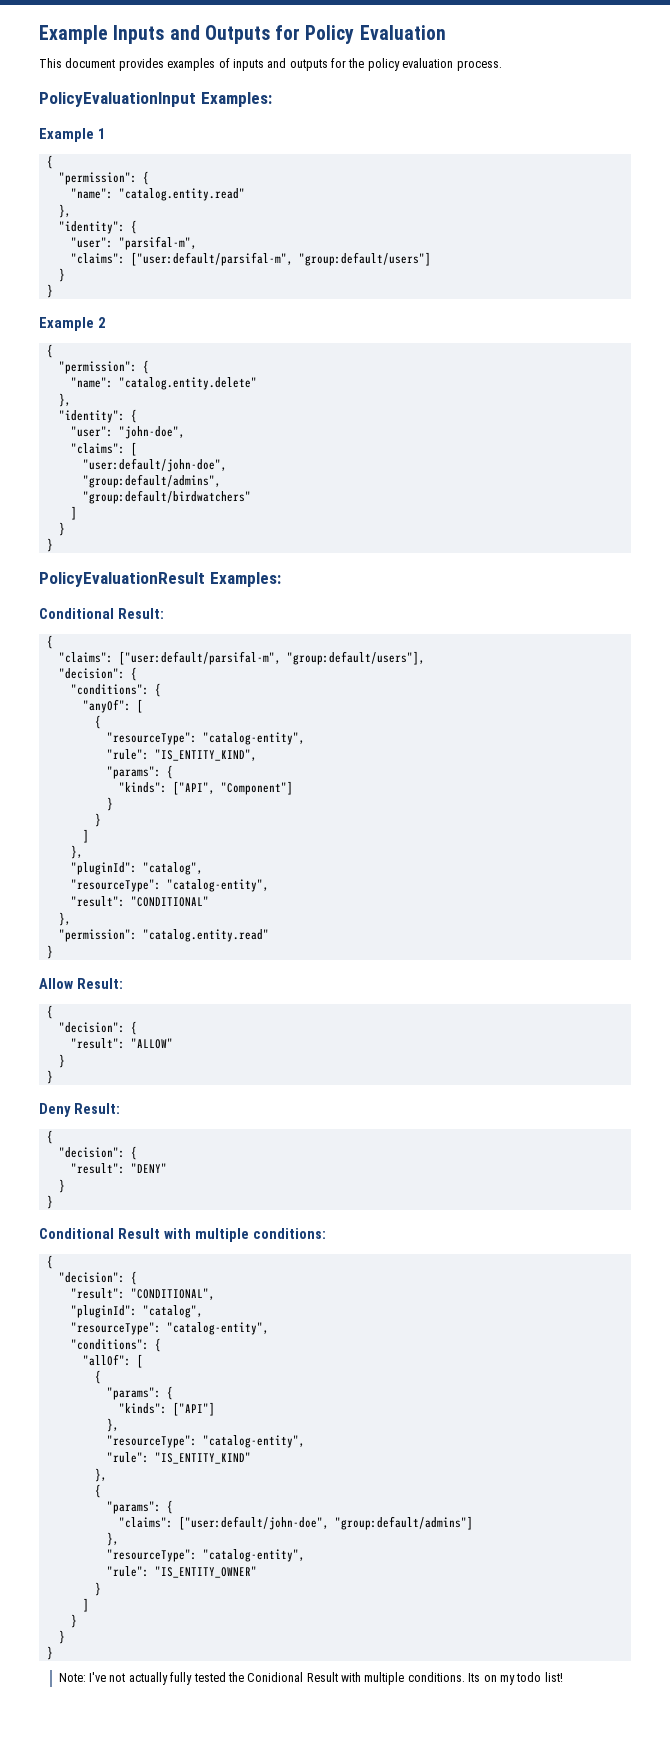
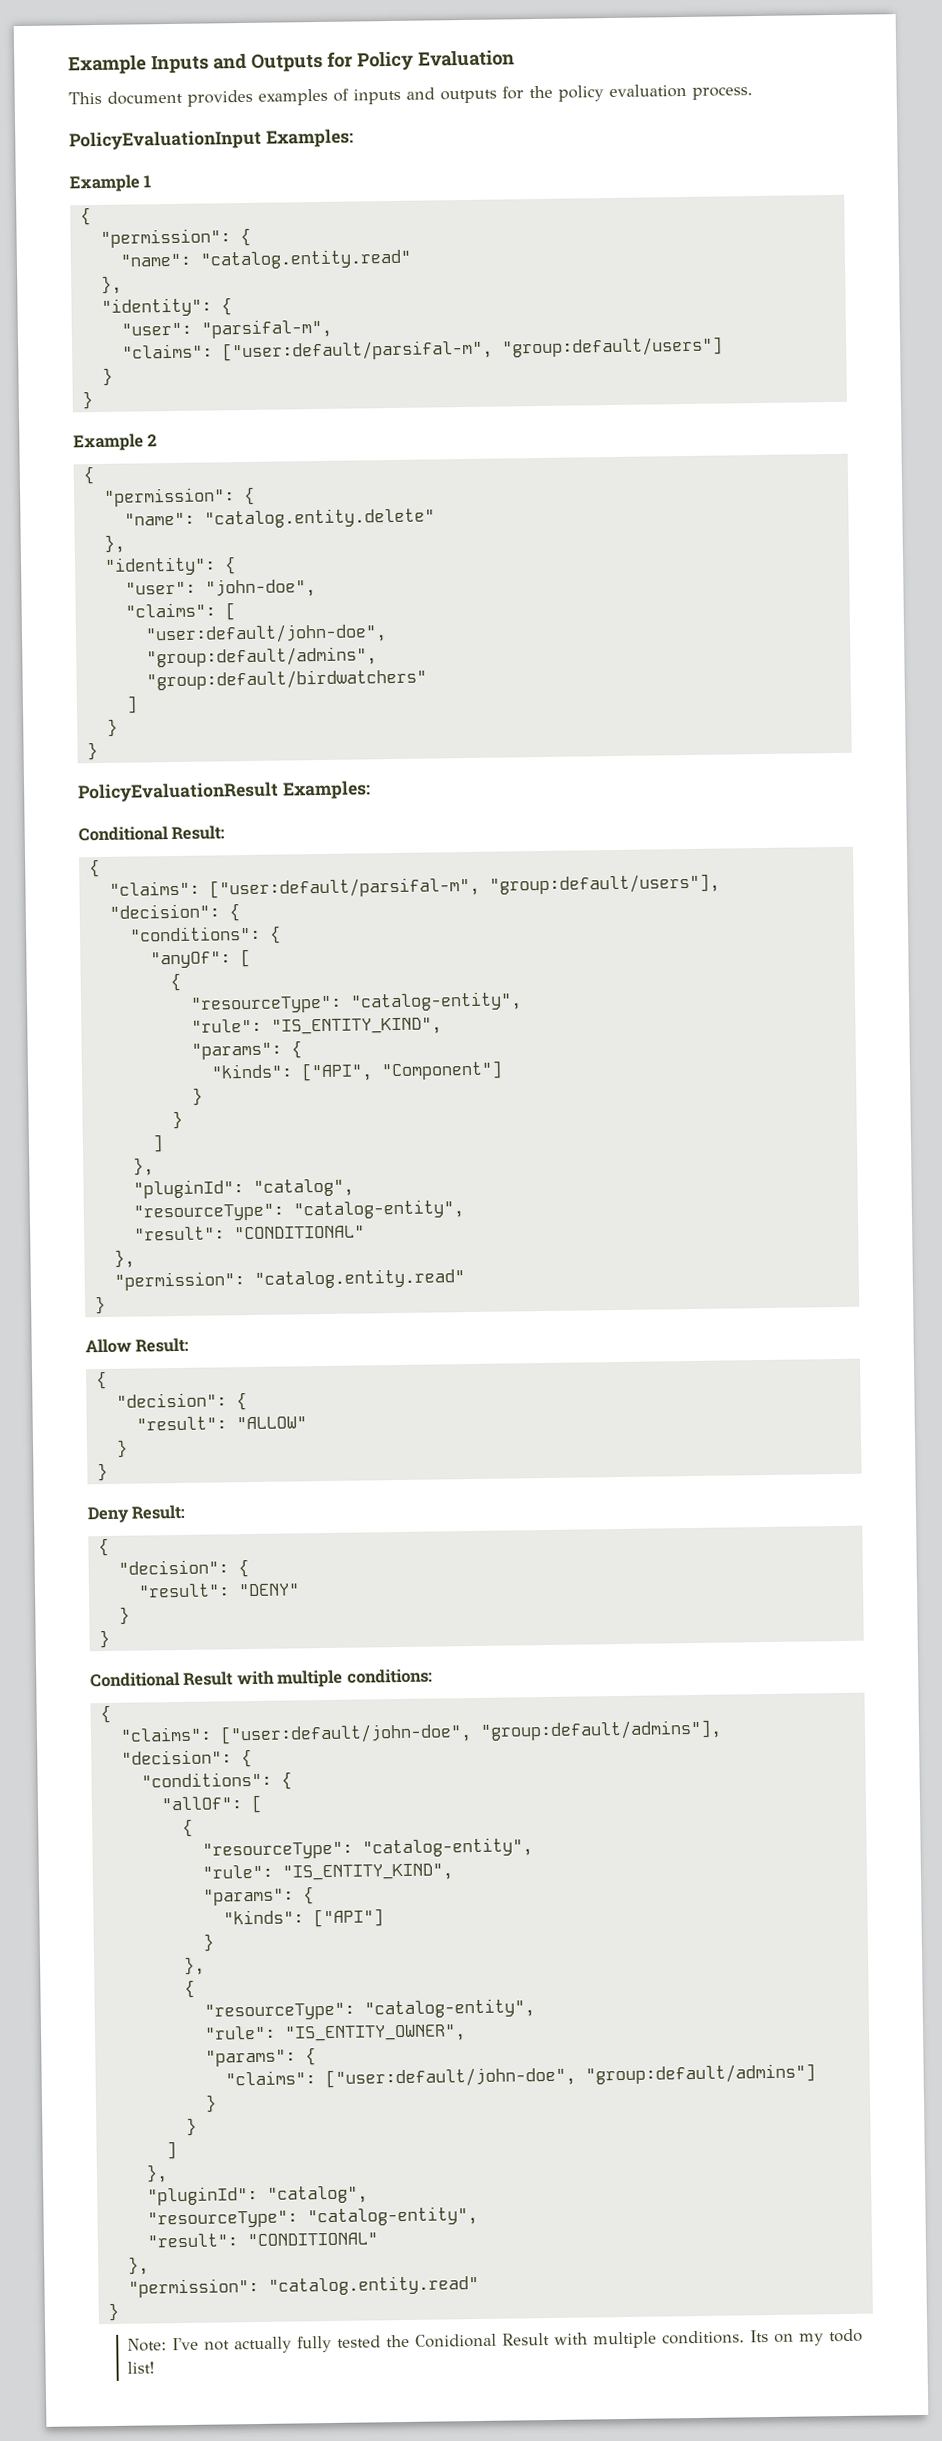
  Conditional Result with multiple conditions:
  {
+ "claims": ["user:default/john-doe", "group:default/admins"],
  "decision": {
- "result": "CONDITIONAL",
- "pluginId": "catalog",
- "resourceType": "catalog-entity",
  "allOf": [
  {
+ "resourceType": "catalog-entity",
+ "rule": "IS_ENTITY_KIND",
  "kinds": ["API"]
- },
- "resourceType": "catalog-entity",
- "rule": "IS_ENTITY_KIND"
+ }
  },
  {
+ "resourceType": "catalog-entity",
+ "rule": "IS_ENTITY_OWNER",
  "claims": ["user:default/john-doe", "group:default/admins"]
- },
- "resourceType": "catalog-entity",
- "rule": "IS_ENTITY_OWNER"
+ }
  }
  ]
- }
- }
+ },
+ "pluginId": "catalog",
+ "resourceType": "catalog-entity",
+ "result": "CONDITIONAL"
+ },
+ "permission": "catalog.entity.read"

